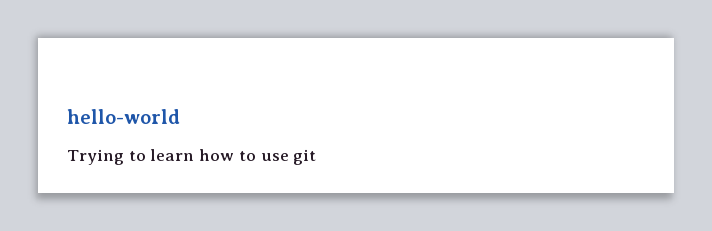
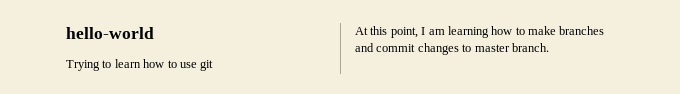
+ At this point, I am learning how to make branches and commit changes to master branch.

